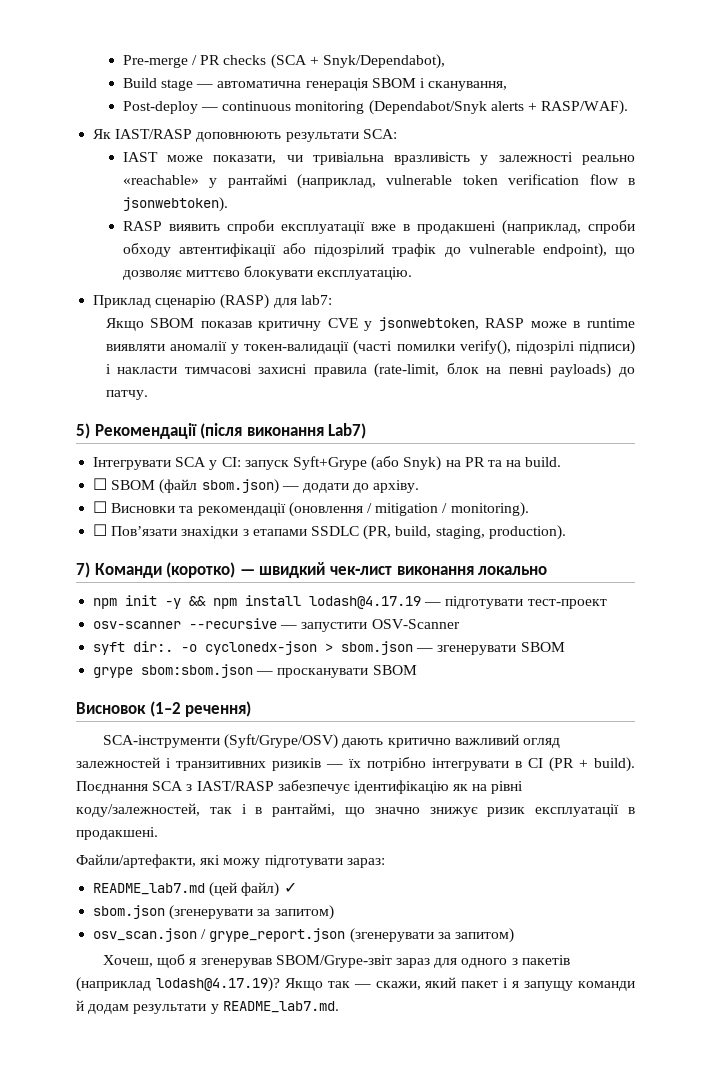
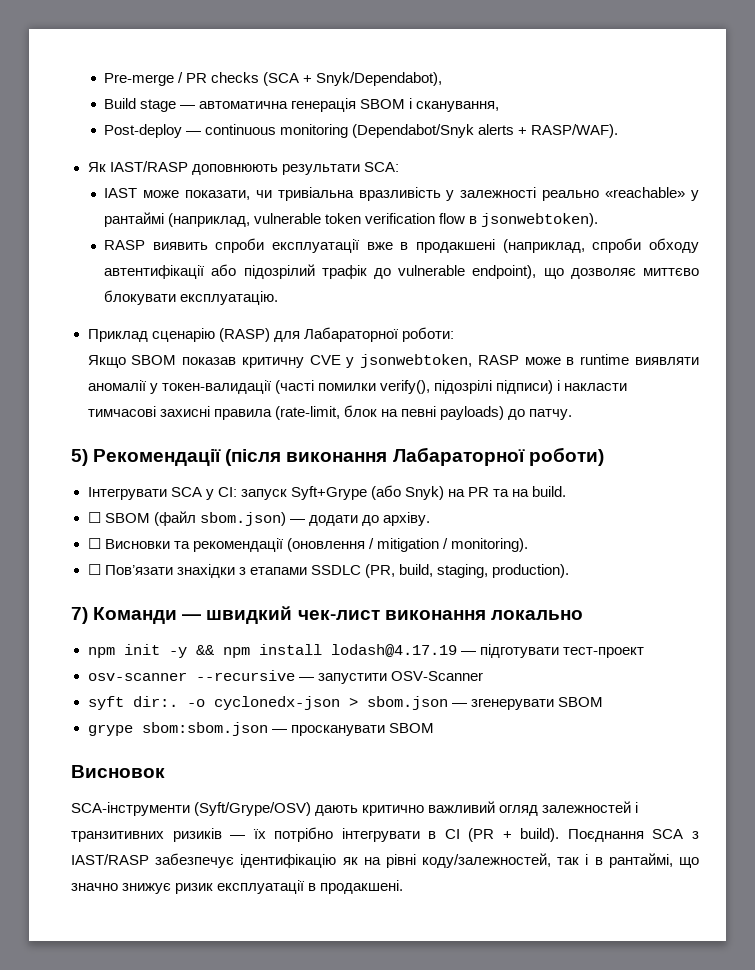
- Приклад сценарію (RASP) для lab7:
+ Приклад сценарію (RASP) для Лабараторної роботи:
- 5) Рекомендації (після виконання Lab7)
+ 5) Рекомендації (після виконання Лабараторної роботи)
- 7) Команди (коротко) — швидкий чек‑лист виконання локально
+ 7) Команди — швидкий чек‑лист виконання локально
- Висновок (1–2 речення)
+ Висновок
- Файли/артефакти, які можу підготувати зараз:
- README_lab7.md (цей файл) ✓
- sbom.json (згенерувати за запитом)
- osv_scan.json / grype_report.json (згенерувати за запитом)
- Хочеш, щоб я згенерував SBOM/Grype‑звіт зараз для одного з пакетів (наприклад lodash@4.17.19)? Якщо так — скажи, який пакет і я запущу команди й додам результати у README_lab7.md.

